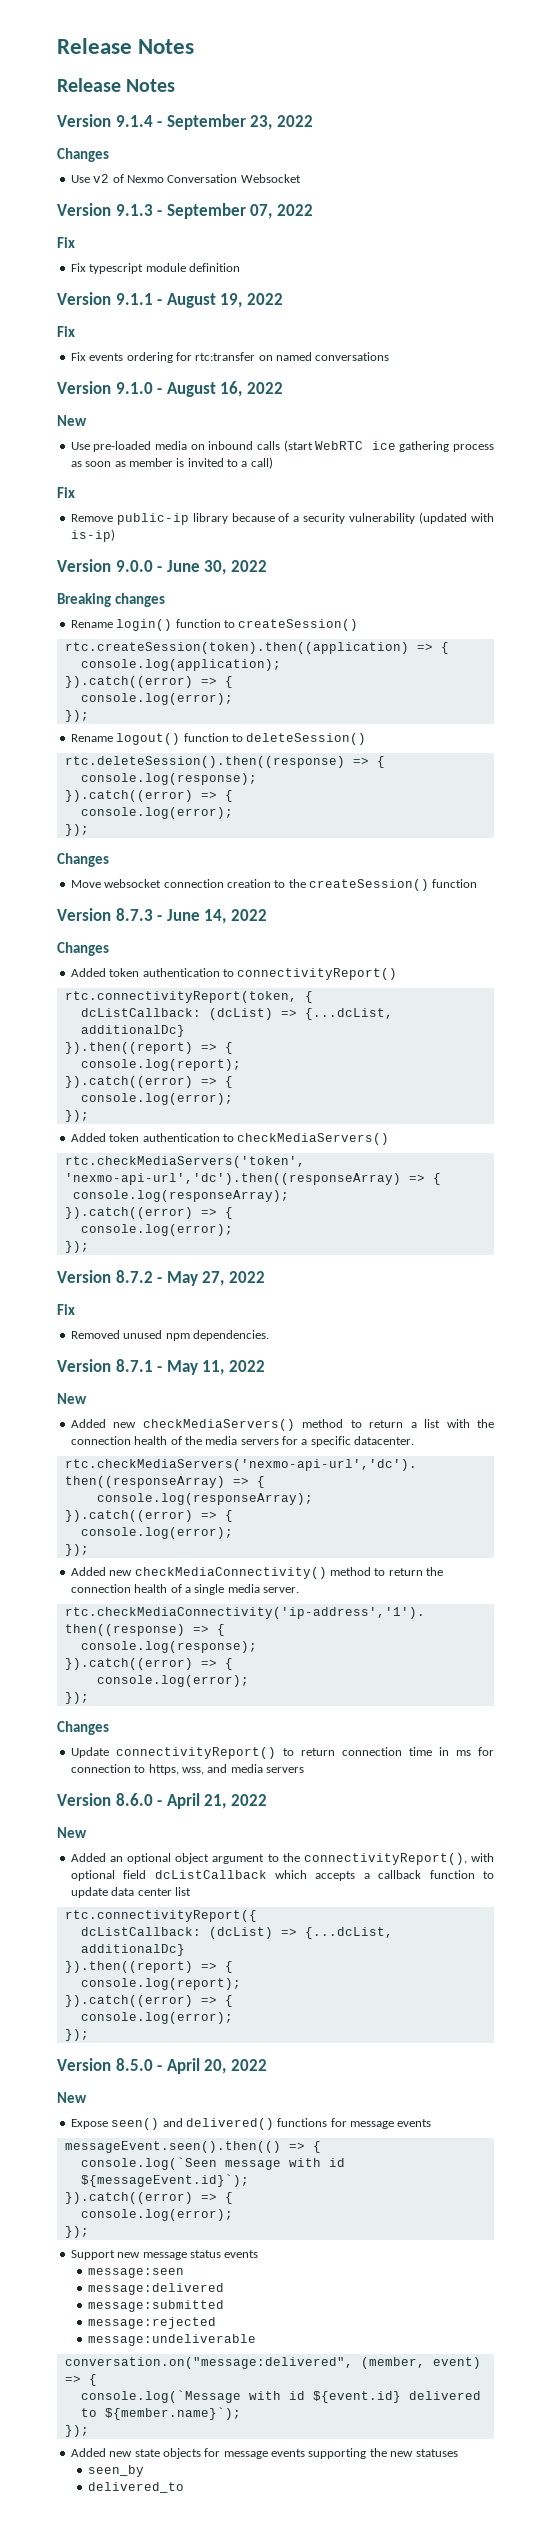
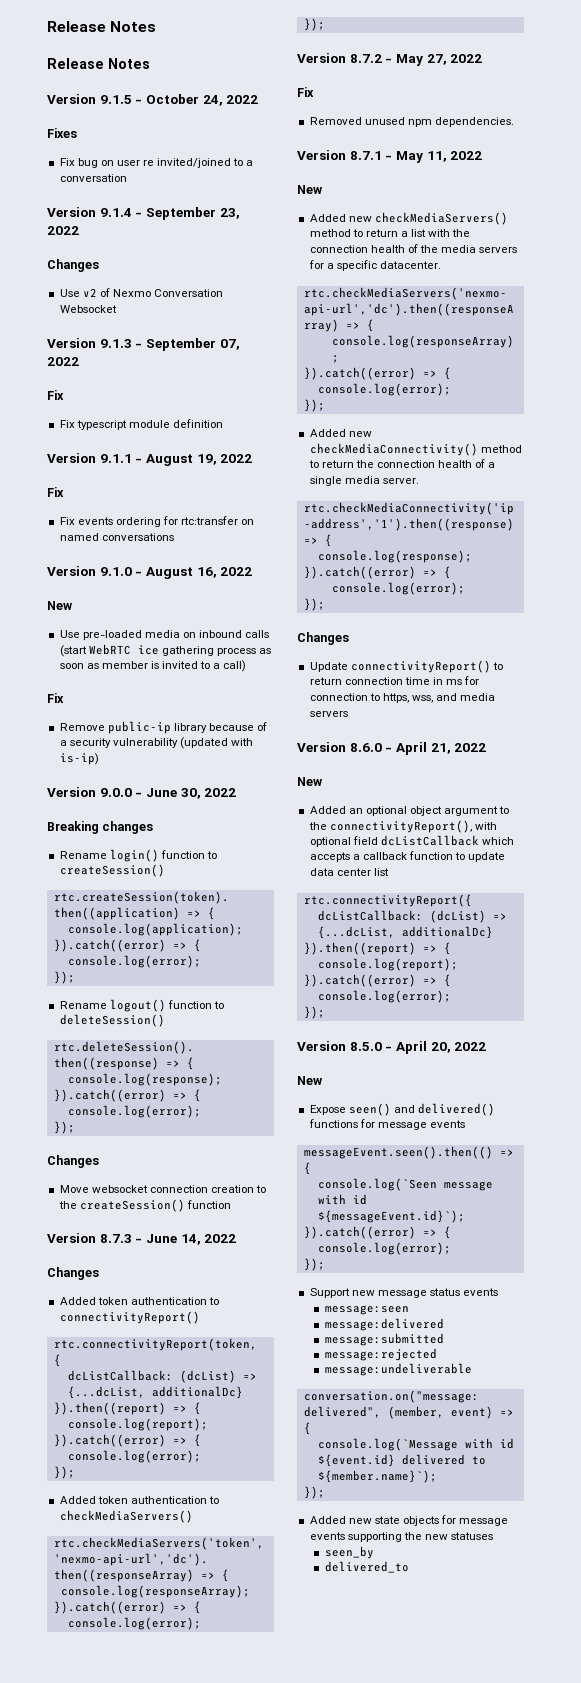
+ Version 9.1.5 - October 24, 2022
+ Fixes
+ Fix bug on user re invited/joined to a conversation

